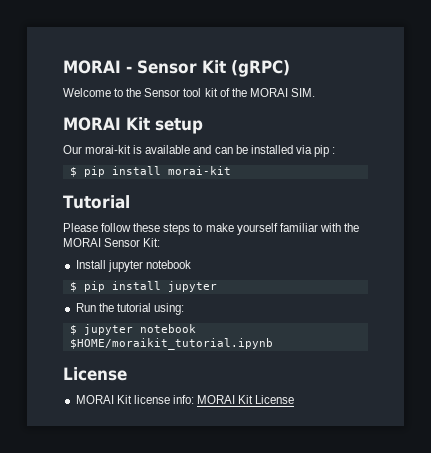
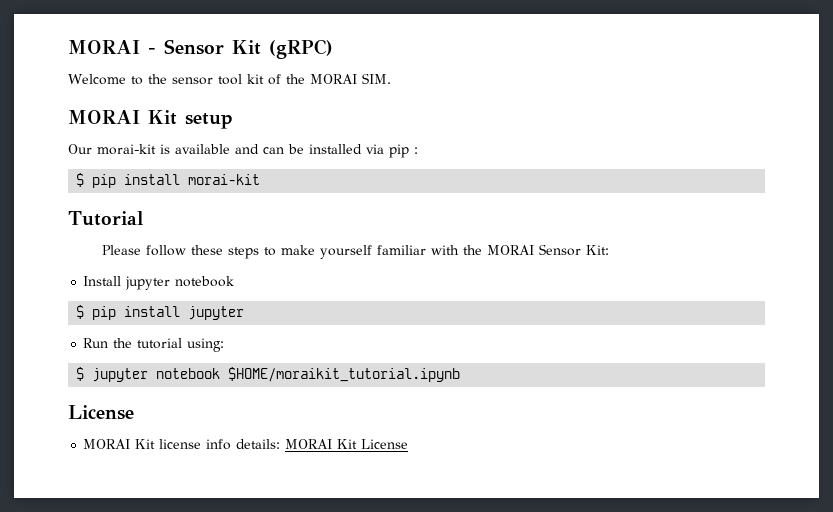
- Welcome to the Sensor tool kit of the MORAI SIM.
+ Welcome to the sensor tool kit of the MORAI SIM.
- MORAI Kit license info: MORAI Kit License
+ MORAI Kit license info details: MORAI Kit License

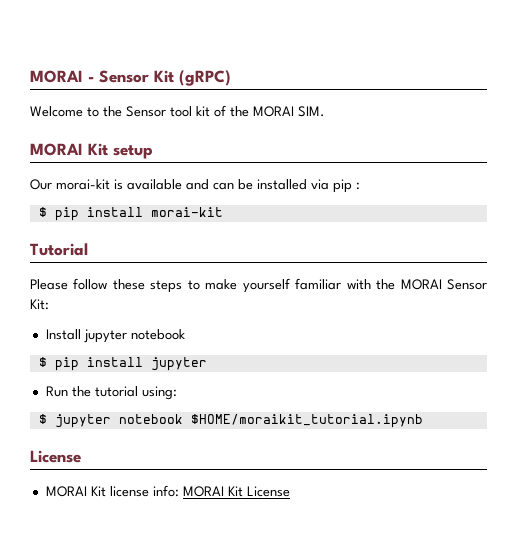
- Welcome to the sensor tool kit of the MORAI SIM.
+ Welcome to the Sensor tool kit of the MORAI SIM.
- MORAI Kit license info details: MORAI Kit License
+ MORAI Kit license info: MORAI Kit License

